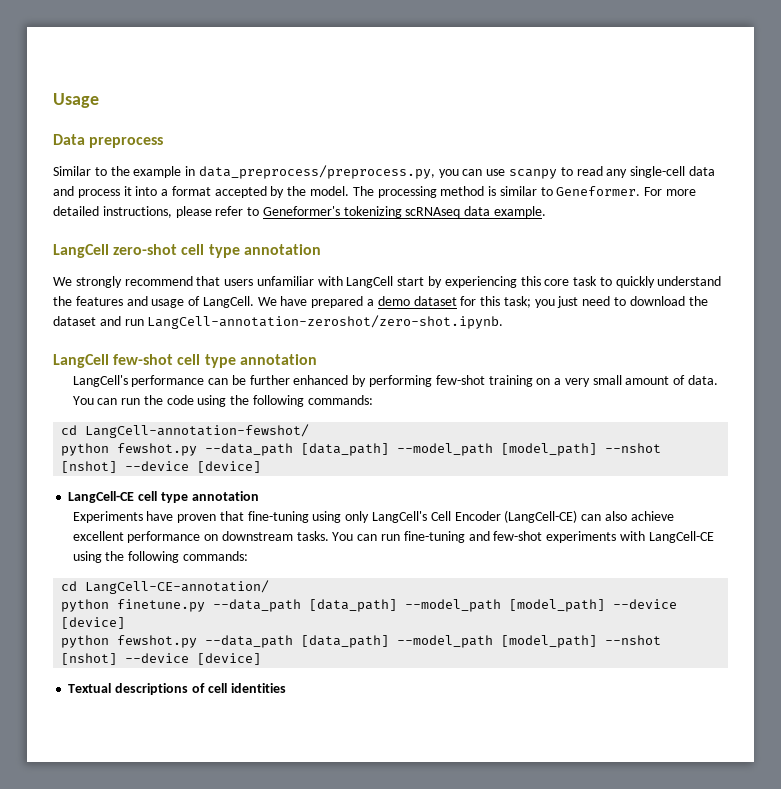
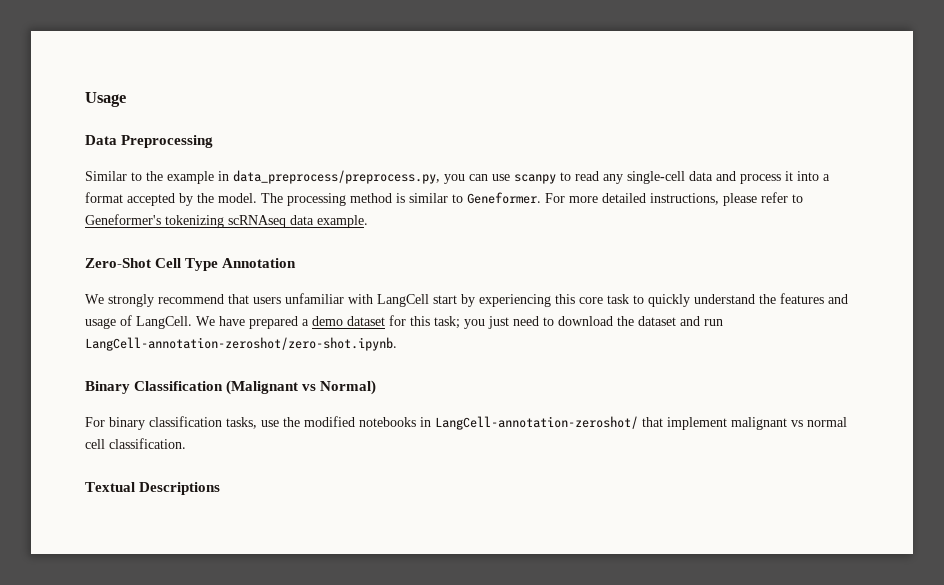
- Data preprocess
+ Data Preprocessing
- LangCell zero-shot cell type annotation
+ Zero-Shot Cell Type Annotation
- LangCell few-shot cell type annotation
- LangCell's performance can be further enhanced by performing few-shot training on a very small amount of data. You can run the code using the following commands:
- cd LangCell-annotation-fewshot/
- python fewshot.py --data_path [data_path] --model_path [model_path] --nshot [nshot] --device [device]
- LangCell-CE cell type annotation
- Experiments have proven that fine-tuning using only LangCell's Cell Encoder (LangCell-CE) can also achieve excellent performance on downstream tasks. You can run fine-tuning and few-shot experiments with LangCell-CE using the following commands:
- cd LangCell-CE-annotation/
- python finetune.py --data_path [data_path] --model_path [model_path] --device [device]
- python fewshot.py --data_path [data_path] --model_path [model_path] --nshot [nshot] --device [device]
- Textual descriptions of cell identities
+ Binary Classification (Malignant vs Normal)
+ For binary classification tasks, use the modified notebooks in LangCell-annotation-zeroshot/ that implement malignant vs normal cell classification.
+ Textual Descriptions

